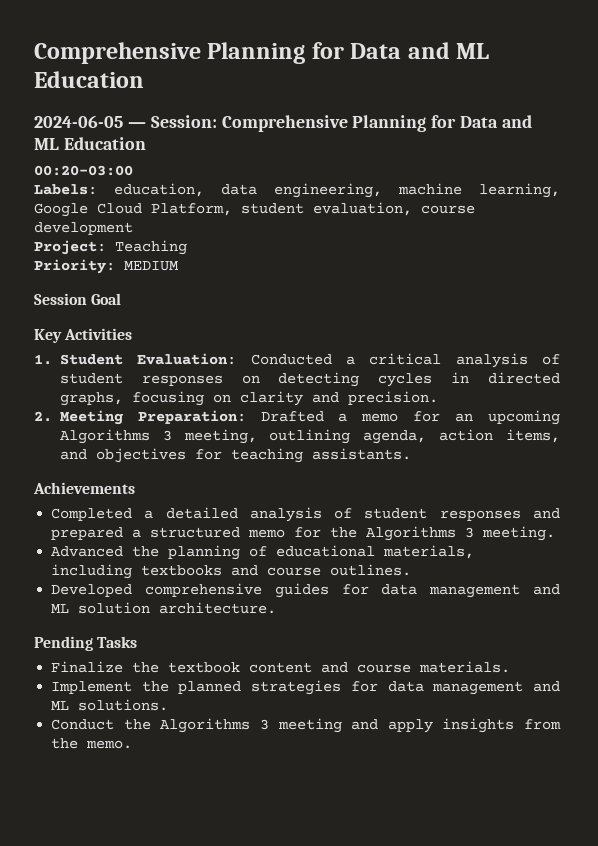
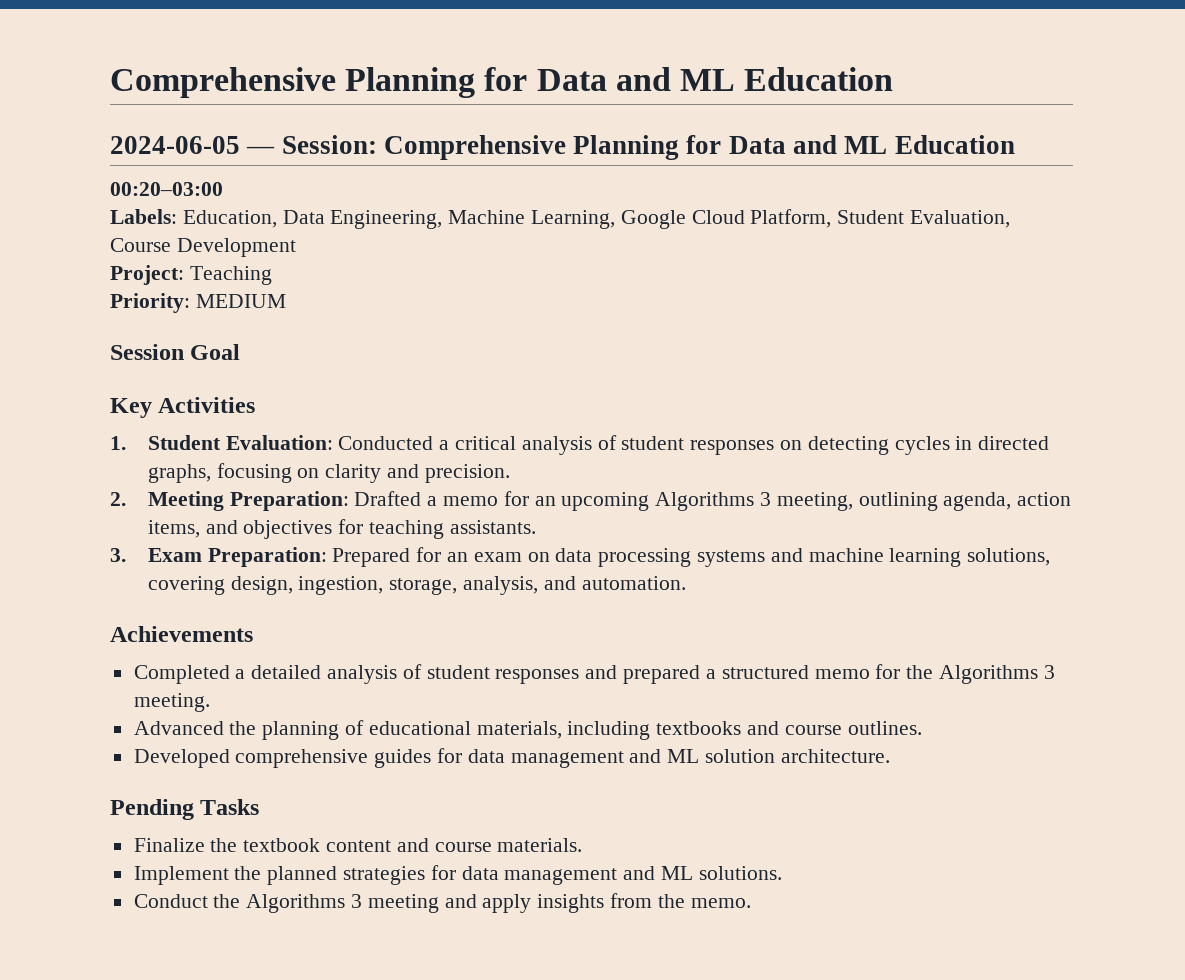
- Labels: education, data engineering, machine learning, Google Cloud Platform, student evaluation, course development
+ Labels: Education, Data Engineering, Machine Learning, Google Cloud Platform, Student Evaluation, Course Development
+ 3. Exam Preparation: Prepared for an exam on data processing systems and machine learning solutions, covering design, ingestion, storage, analysis, and automation.

